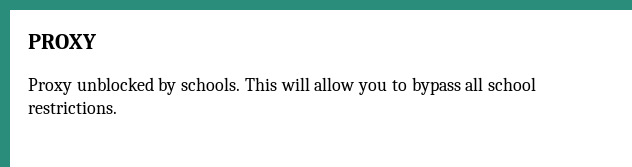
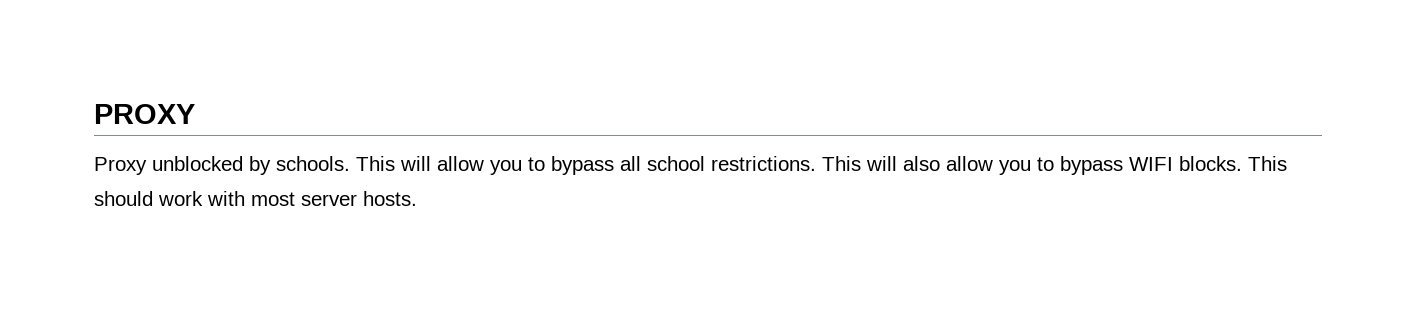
+ This will also allow you to bypass WIFI blocks. This should work with most server hosts.

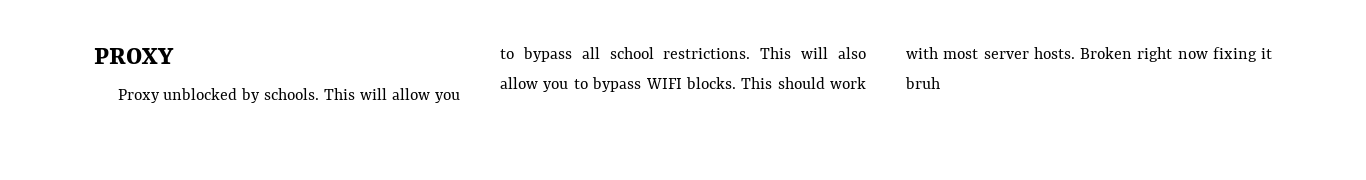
+ Broken right now fixing it bruh

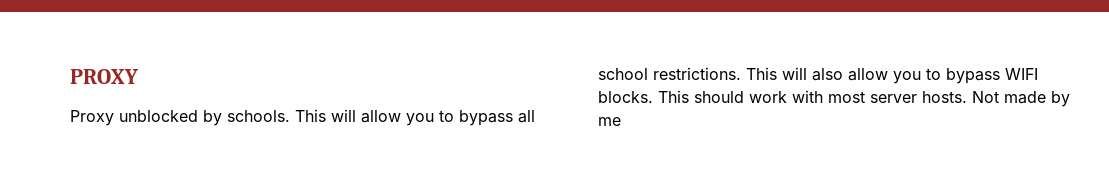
- Broken right now fixing it bruh
+ Not made by me

